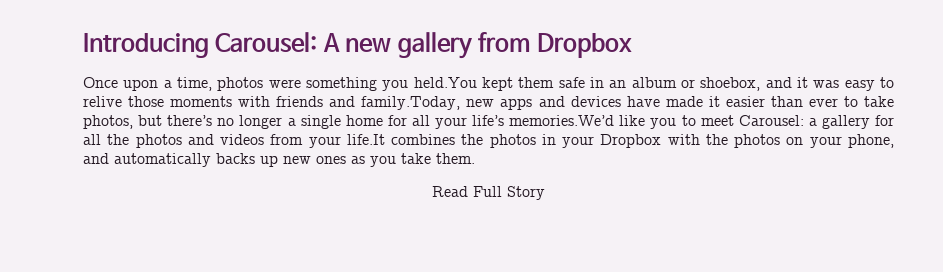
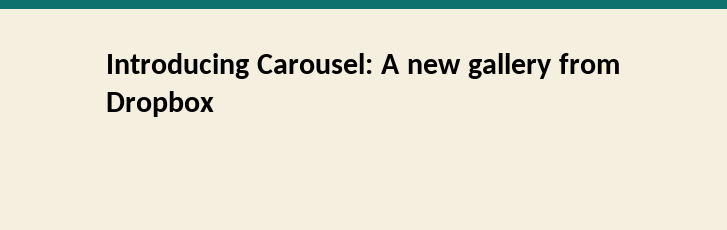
- Once upon a time, photos were something you held.You kept them safe in an album or shoebox, and it was easy to relive those moments with friends and family.Today, new apps and devices have made it easier than ever to take photos, but there’s no longer a single home for all your life’s memories.We’d like you to meet Carousel: a gallery for all the photos and videos from your life.It combines the photos in your Dropbox with the photos on your phone, and automatically backs up new ones as you take them.
- Read Full Story

